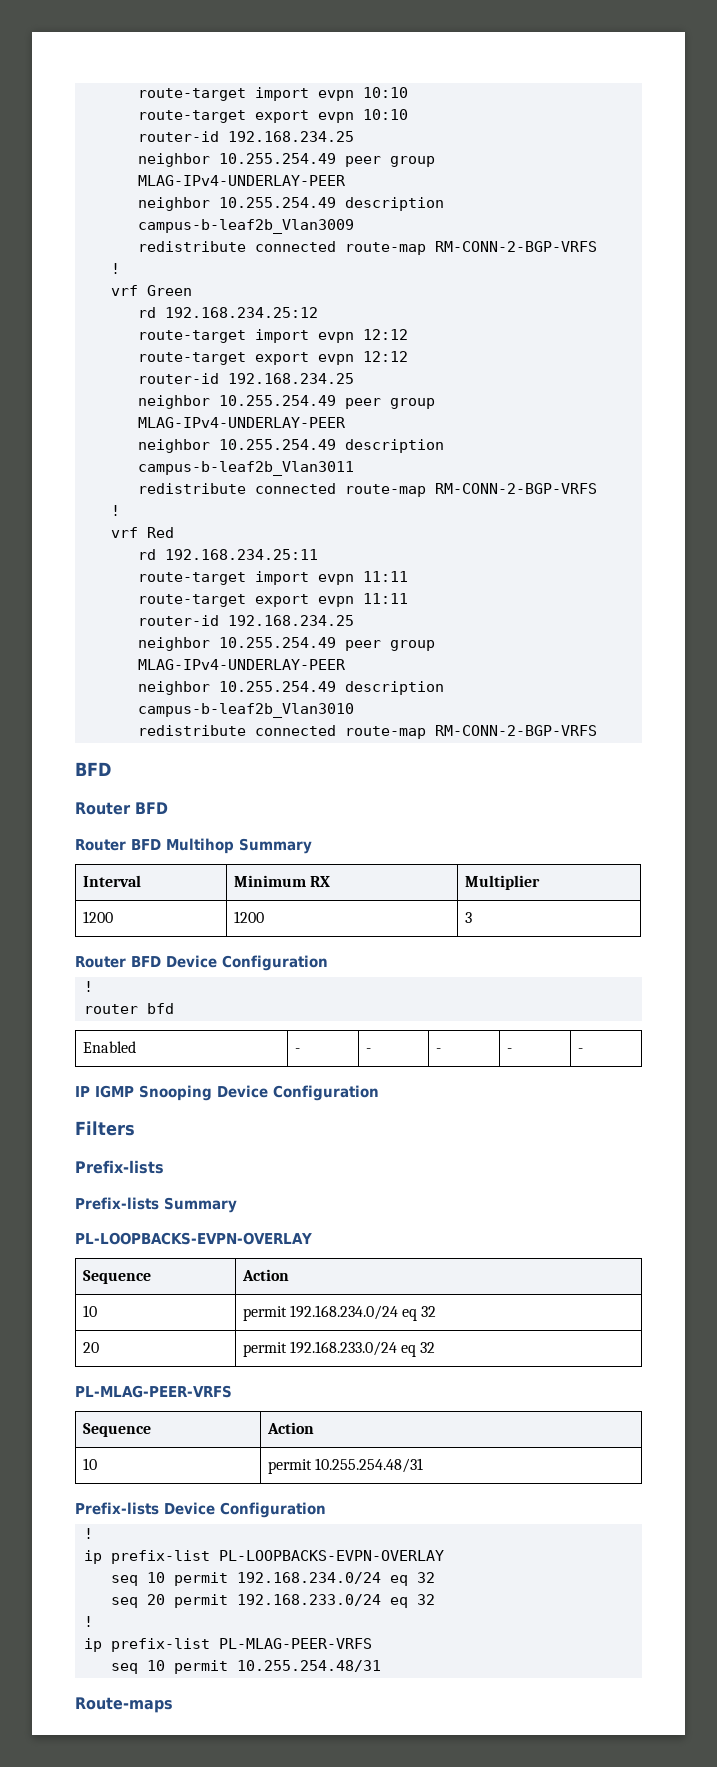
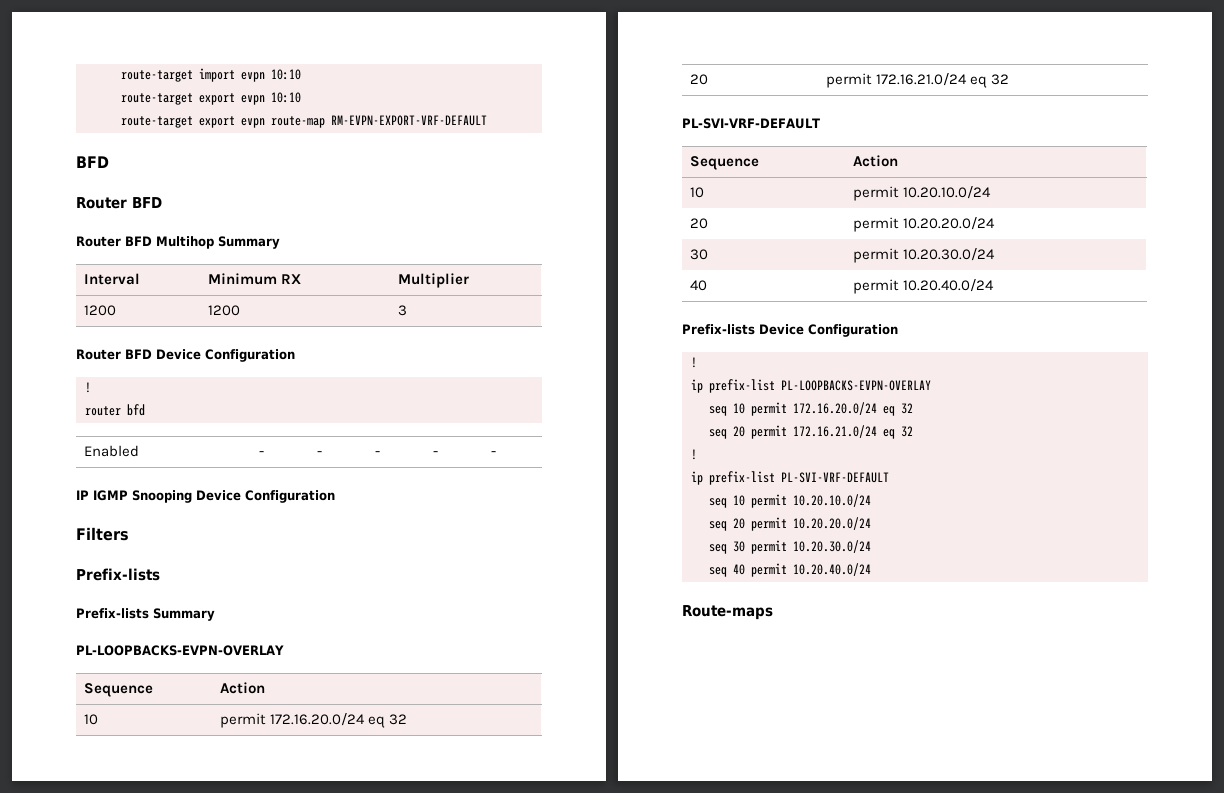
  route-target export evpn 10:10
- router-id 192.168.234.25
- neighbor 10.255.254.49 peer group MLAG-IPv4-UNDERLAY-PEER
- neighbor 10.255.254.49 description campus-b-leaf2b_Vlan3009
- redistribute connected route-map RM-CONN-2-BGP-VRFS
- !
- vrf Green
- rd 192.168.234.25:12
- route-target import evpn 12:12
- route-target export evpn 12:12
- router-id 192.168.234.25
- neighbor 10.255.254.49 peer group MLAG-IPv4-UNDERLAY-PEER
- neighbor 10.255.254.49 description campus-b-leaf2b_Vlan3011
- redistribute connected route-map RM-CONN-2-BGP-VRFS
- !
- vrf Red
- rd 192.168.234.25:11
- route-target import evpn 11:11
- route-target export evpn 11:11
- router-id 192.168.234.25
- neighbor 10.255.254.49 peer group MLAG-IPv4-UNDERLAY-PEER
- neighbor 10.255.254.49 description campus-b-leaf2b_Vlan3010
- redistribute connected route-map RM-CONN-2-BGP-VRFS
+ route-target export evpn route-map RM-EVPN-EXPORT-VRF-DEFAULT
- 10 | permit 192.168.234.0/24 eq 32
+ 10 | permit 172.16.20.0/24 eq 32
- 20 | permit 192.168.233.0/24 eq 32
- PL-MLAG-PEER-VRFS
+ 20 | permit 172.16.21.0/24 eq 32
+ PL-SVI-VRF-DEFAULT
  Sequence | Action
- 10 | permit 10.255.254.48/31
+ 10 | permit 10.20.10.0/24
+ 20 | permit 10.20.20.0/24
+ 30 | permit 10.20.30.0/24
+ 40 | permit 10.20.40.0/24
- seq 10 permit 192.168.234.0/24 eq 32
+ seq 10 permit 172.16.20.0/24 eq 32
- seq 20 permit 192.168.233.0/24 eq 32
+ seq 20 permit 172.16.21.0/24 eq 32
- ip prefix-list PL-MLAG-PEER-VRFS
- seq 10 permit 10.255.254.48/31
+ ip prefix-list PL-SVI-VRF-DEFAULT
+ seq 10 permit 10.20.10.0/24
+ seq 20 permit 10.20.20.0/24
+ seq 30 permit 10.20.30.0/24
+ seq 40 permit 10.20.40.0/24

